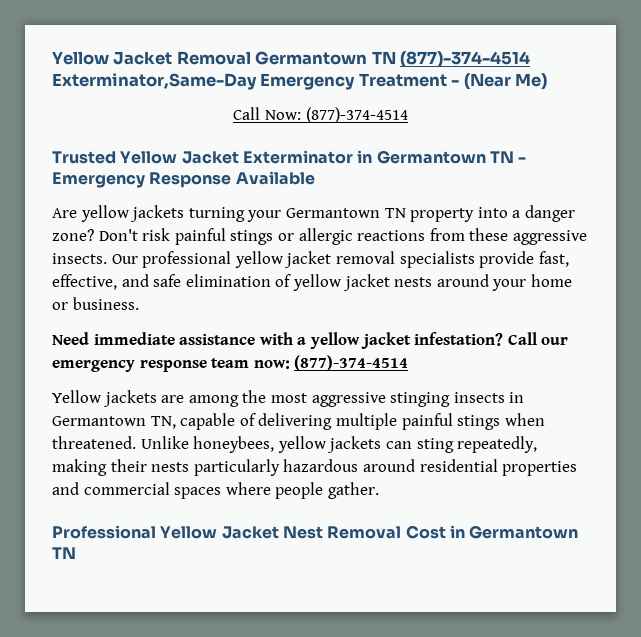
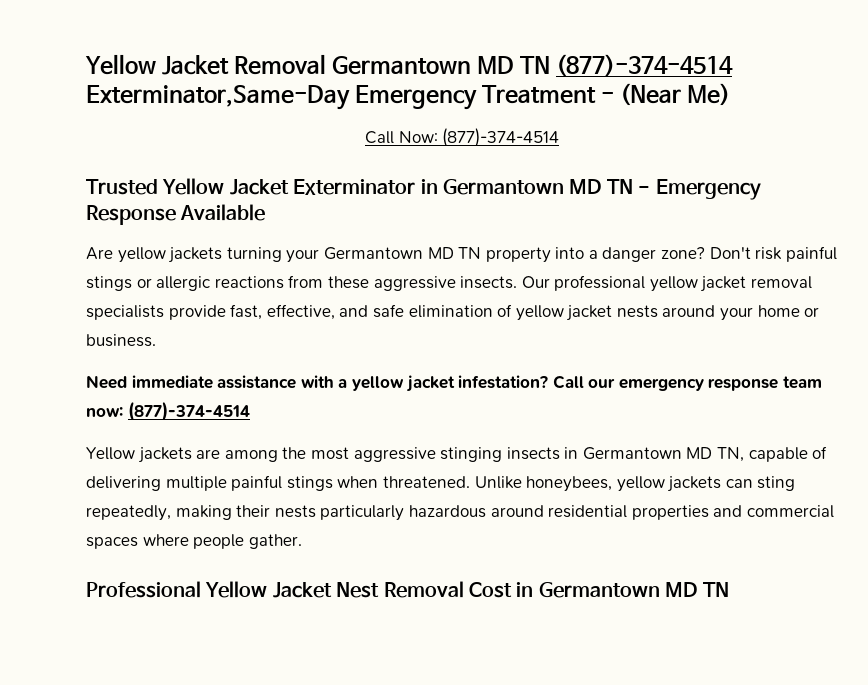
- Yellow Jacket Removal Germantown TN (877)-374-4514 Exterminator,Same-Day Emergency Treatment - (Near Me)
+ Yellow Jacket Removal Germantown MD TN (877)-374-4514 Exterminator,Same-Day Emergency Treatment - (Near Me)
- Trusted Yellow Jacket Exterminator in Germantown TN - Emergency Response Available
+ Trusted Yellow Jacket Exterminator in Germantown MD TN - Emergency Response Available
- Are yellow jackets turning your Germantown TN property into a danger zone?
+ Are yellow jackets turning your Germantown MD TN property into a danger zone?
- Yellow jackets are among the most aggressive stinging insects in Germantown TN, capable of delivering multiple painful stings when threatened.
+ Yellow jackets are among the most aggressive stinging insects in Germantown MD TN, capable of delivering multiple painful stings when threatened.
- Professional Yellow Jacket Nest Removal Cost in Germantown TN
+ Professional Yellow Jacket Nest Removal Cost in Germantown MD TN

